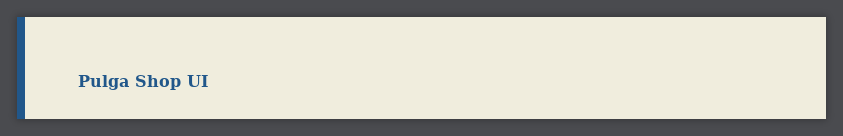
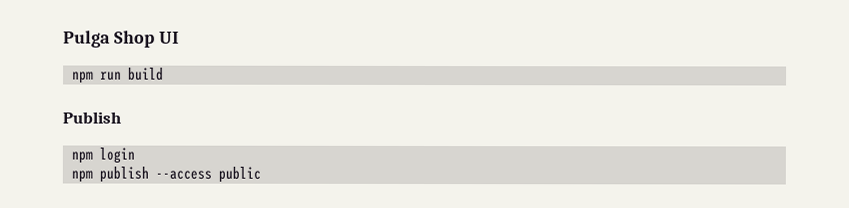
+ npm run build
+ Publish
+ npm login
+ npm publish --access public

